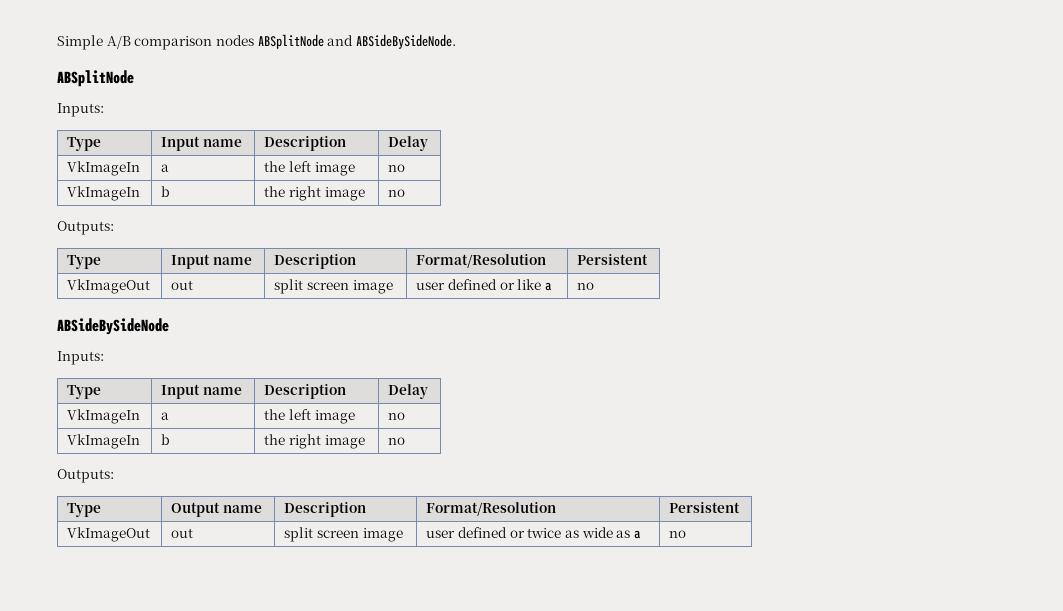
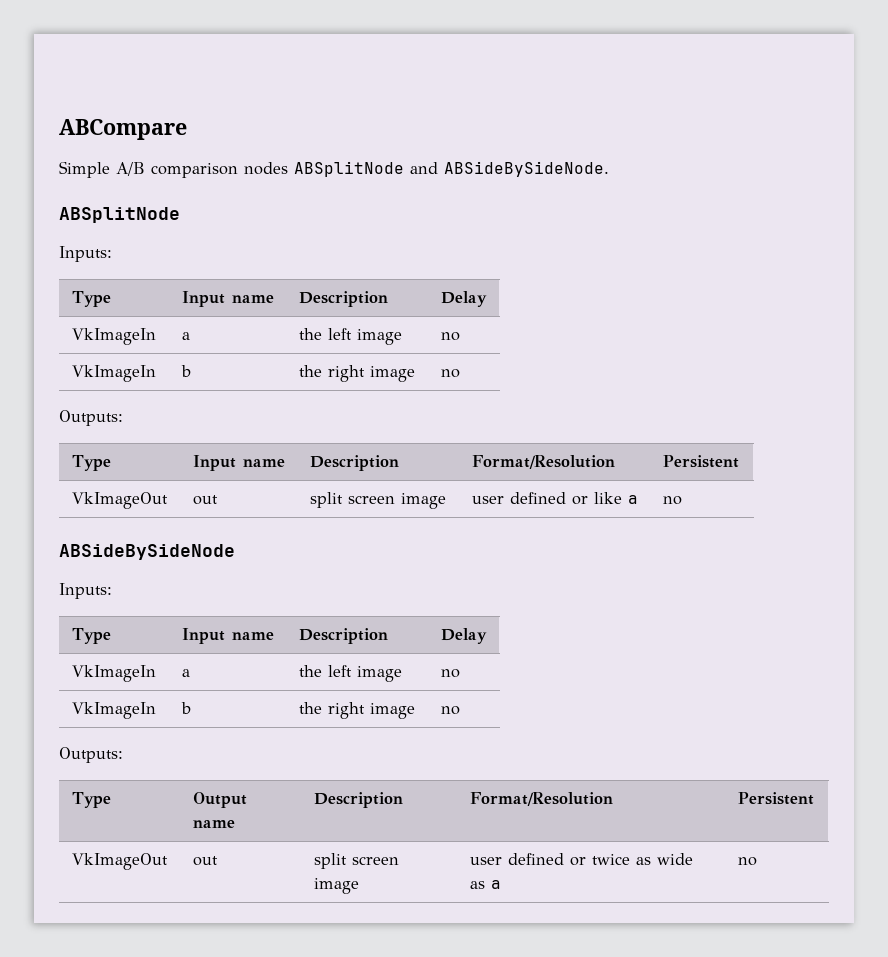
+ ABCompare

